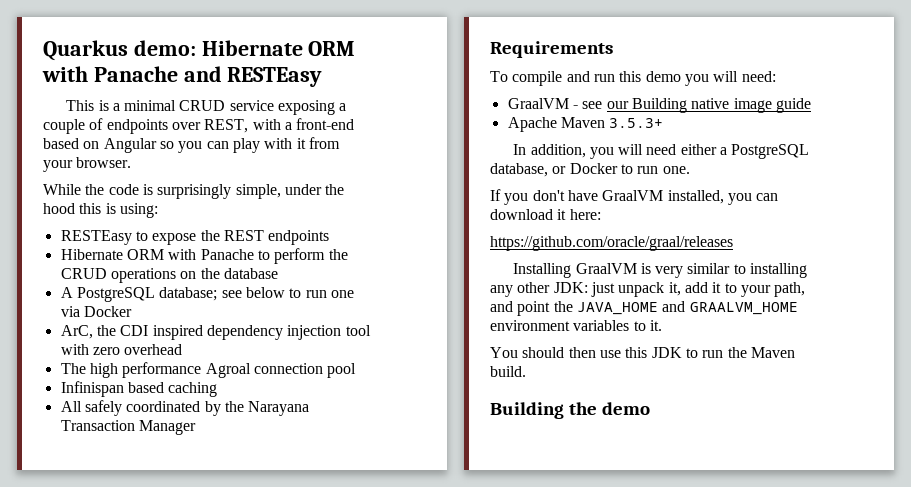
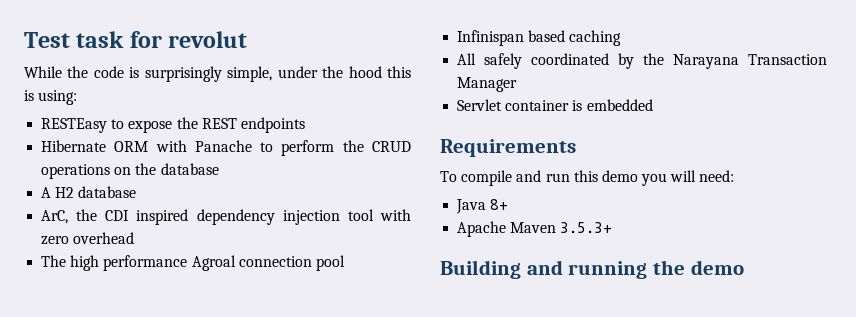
- Quarkus demo: Hibernate ORM with Panache and RESTEasy
- This is a minimal CRUD service exposing a couple of endpoints over REST, with a front-end based on Angular so you can play with it from your browser.
+ Test task for revolut
- A PostgreSQL database; see below to run one via Docker
+ A H2 database
+ Servlet container is embedded
- GraalVM - see our Building native image guide
+ Java 8+
  Apache Maven 3.5.3+
- In addition, you will need either a PostgreSQL database, or Docker to run one.
- If you don't have GraalVM installed, you can download it here:
- https://github.com/oracle/graal/releases
- Installing GraalVM is very similar to installing any other JDK: just unpack it, add it to your path, and point the JAVA_HOME and GRAALVM_HOME environment variables to it.
- You should then use this JDK to run the Maven build.
- Building the demo
+ Building and running the demo

